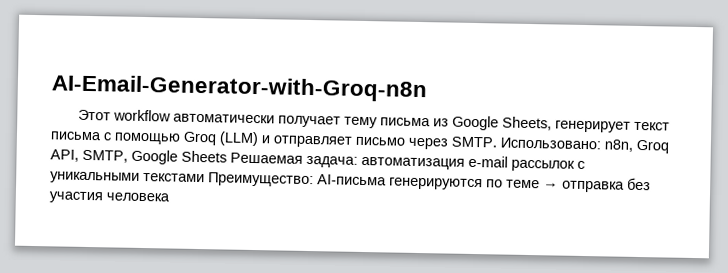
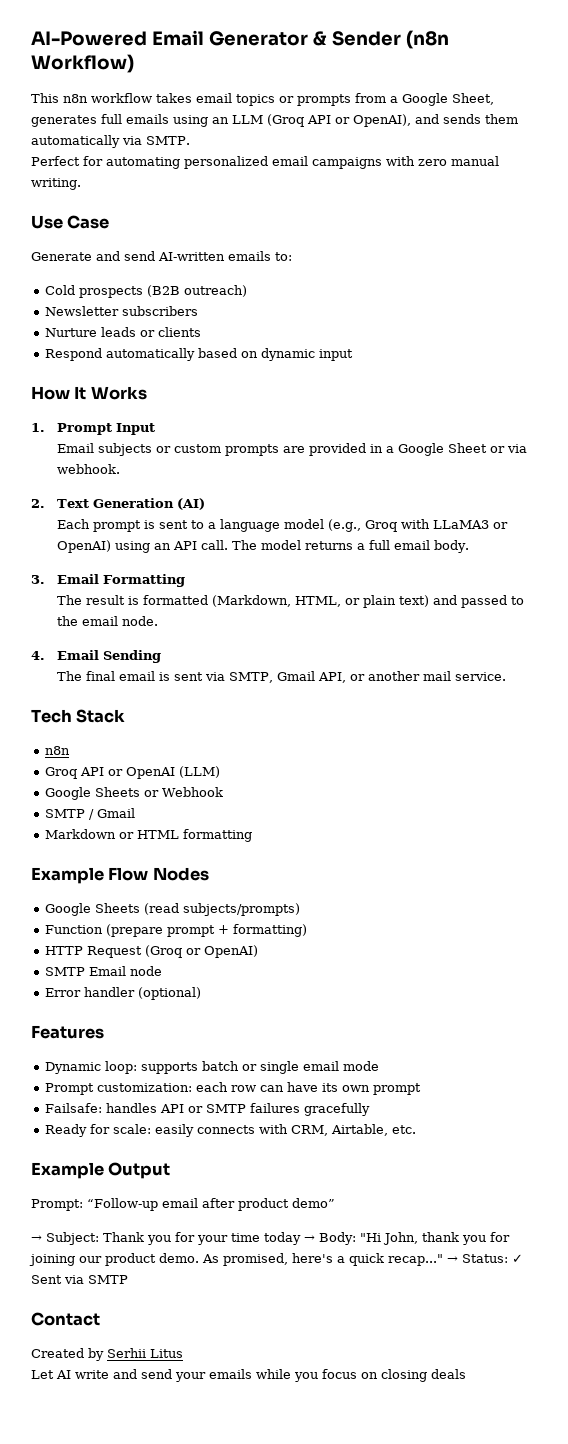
- AI-Email-Generator-with-Groq-n8n
- Этот workflow автоматически получает тему письма из Google Sheets, генерирует текст письма с помощью Groq (LLM) и отправляет письмо через SMTP. Использовано: n8n, Groq API, SMTP, Google Sheets Решаемая задача: автоматизация e-mail рассылок с уникальными текстами Преимущество: AI-письма генерируются по теме → отправка без участия человека
+ AI-Powered Email Generator & Sender (n8n Workflow)
+ This n8n workflow takes email topics or prompts from a Google Sheet, generates full emails using an LLM (Groq API or OpenAI), and sends them automatically via SMTP.
+ Perfect for automating personalized email campaigns with zero manual writing.
+ Use Case
+ Generate and send AI-written emails to:
+ Cold prospects (B2B outreach)
+ Newsletter subscribers
+ Nurture leads or clients
+ Respond automatically based on dynamic input
+ How It Works
+ 1. Prompt Input
+ Email subjects or custom prompts are provided in a Google Sheet or via webhook.
+ 2. Text Generation (AI)
+ Each prompt is sent to a language model (e.g., Groq with LLaMA3 or OpenAI) using an API call. The model returns a full email body.
+ 3. Email Formatting
+ The result is formatted (Markdown, HTML, or plain text) and passed to the email node.
+ 4. Email Sending
+ The final email is sent via SMTP, Gmail API, or another mail service.
+ Tech Stack
+ n8n
+ Groq API or OpenAI (LLM)
+ Google Sheets or Webhook
+ SMTP / Gmail
+ Markdown or HTML formatting
+ Example Flow Nodes
+ Google Sheets (read subjects/prompts)
+ Function (prepare prompt + formatting)
+ HTTP Request (Groq or OpenAI)
+ SMTP Email node
+ Error handler (optional)
+ Features
+ Dynamic loop: supports batch or single email mode
+ Prompt customization: each row can have its own prompt
+ Failsafe: handles API or SMTP failures gracefully
+ Ready for scale: easily connects with CRM, Airtable, etc.
+ Example Output
+ Prompt: “Follow-up email after product demo”
+ → Subject: Thank you for your time today → Body: "Hi John, thank you for joining our product demo. As promised, here's a quick recap..." → Status: ✓ Sent via SMTP
+ Contact
+ Created by Serhii Litus
+ Let AI write and send your emails while you focus on closing deals

